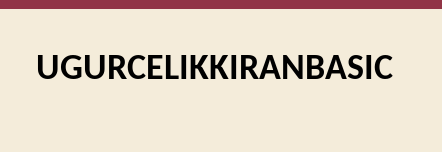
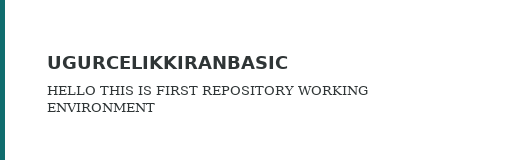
+ HELLO THIS IS FIRST REPOSITORY WORKING ENVIRONMENT

